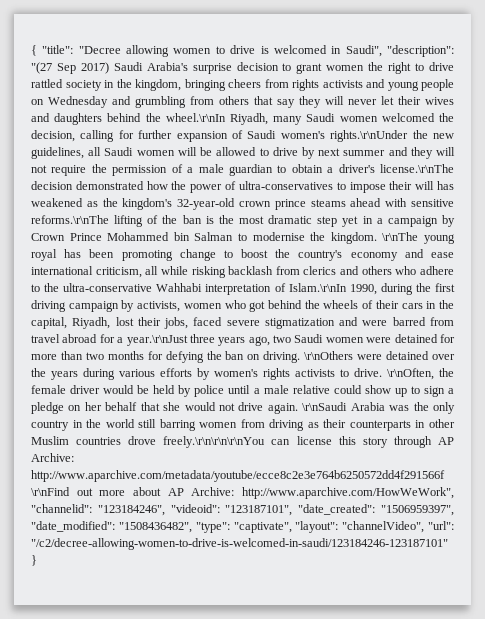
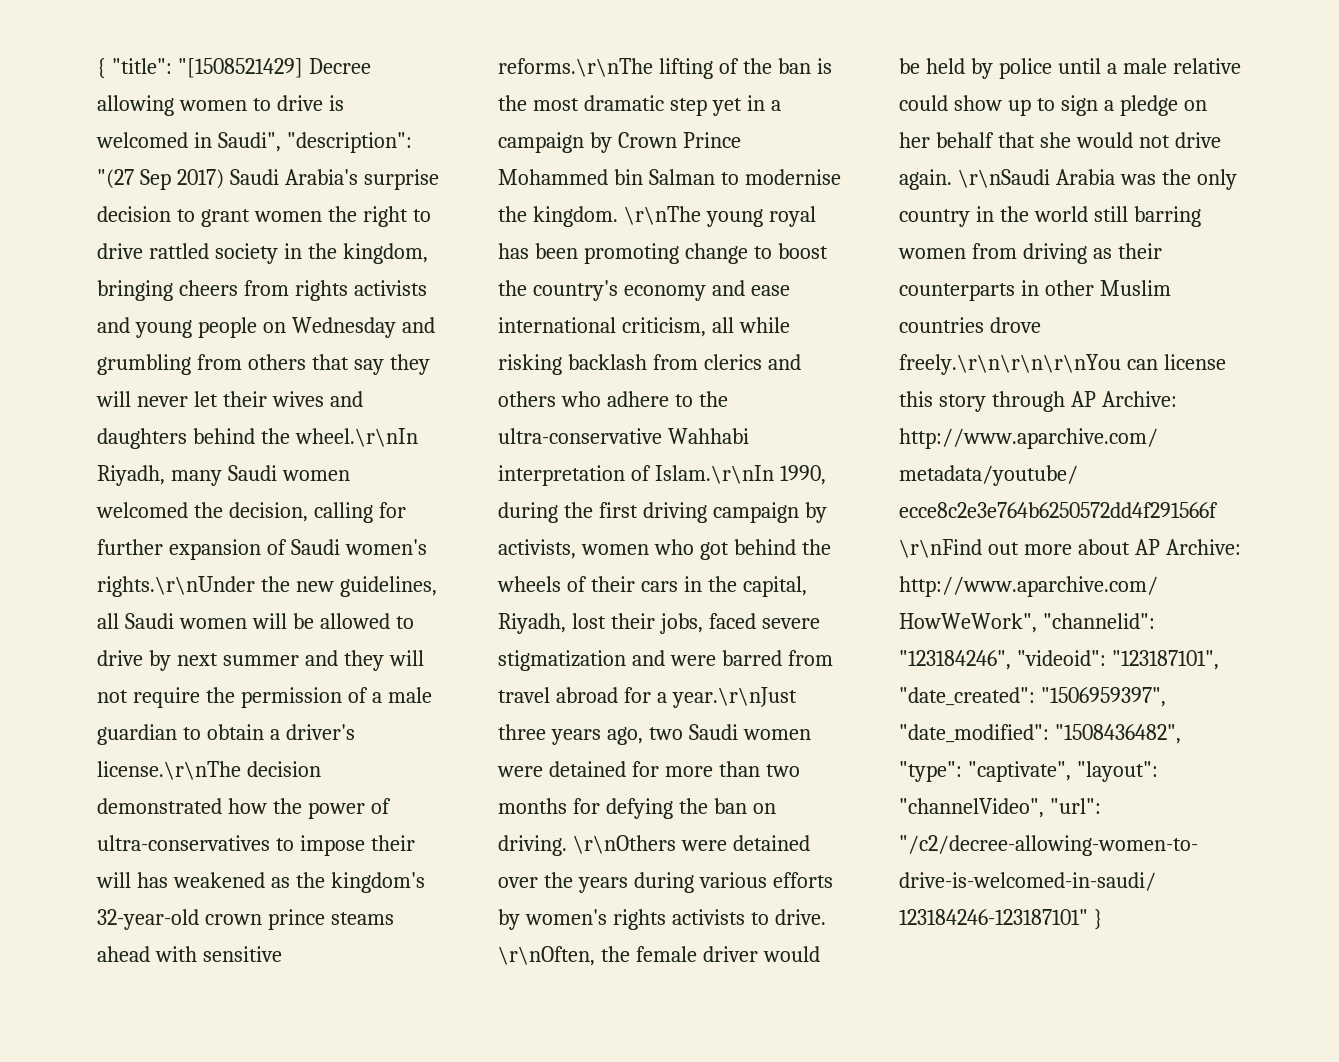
- "Decree allowing women to drive is welcomed in Saudi", "description":
+ "[1508521429] Decree allowing women to drive is welcomed in Saudi", "description":

